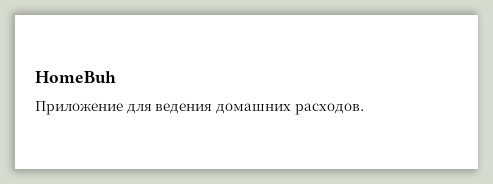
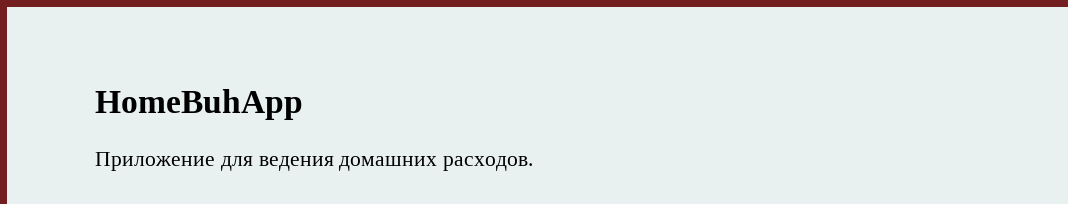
- HomeBuh
+ HomeBuhApp

